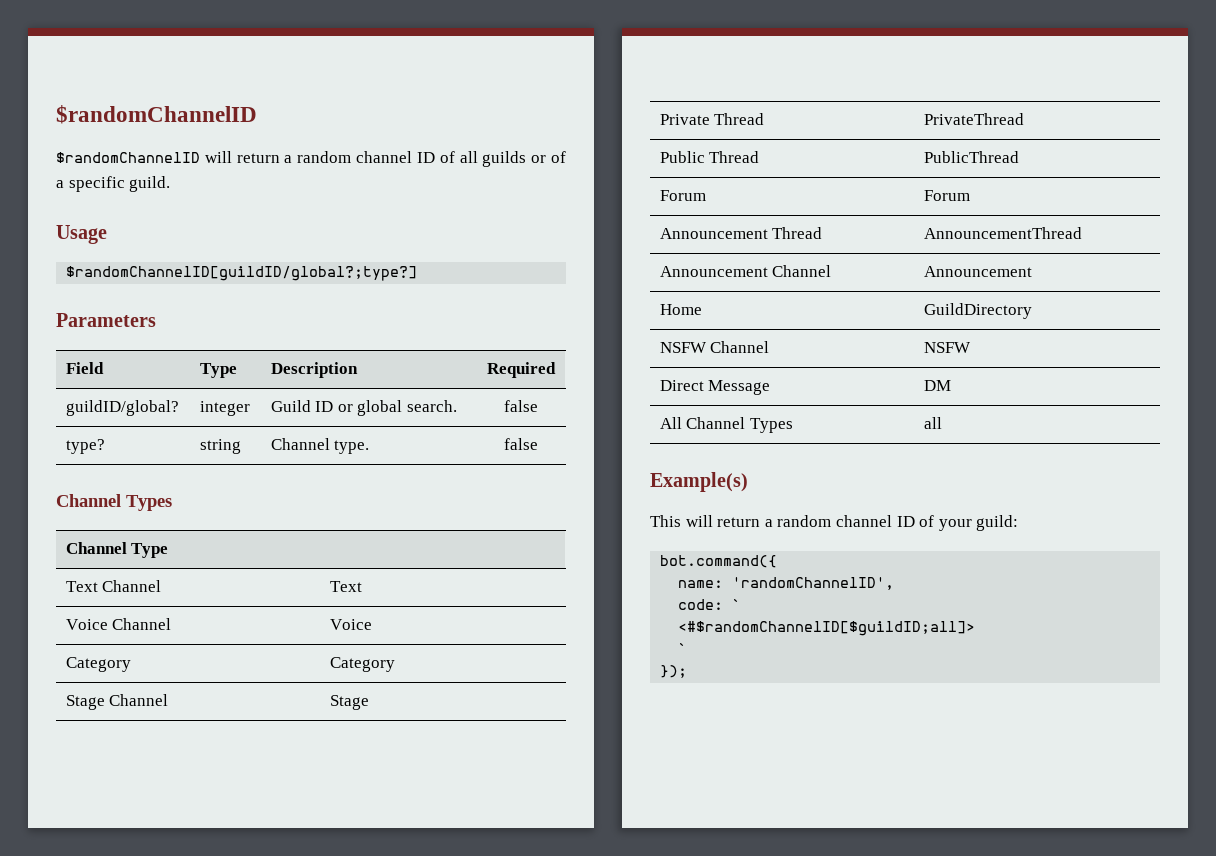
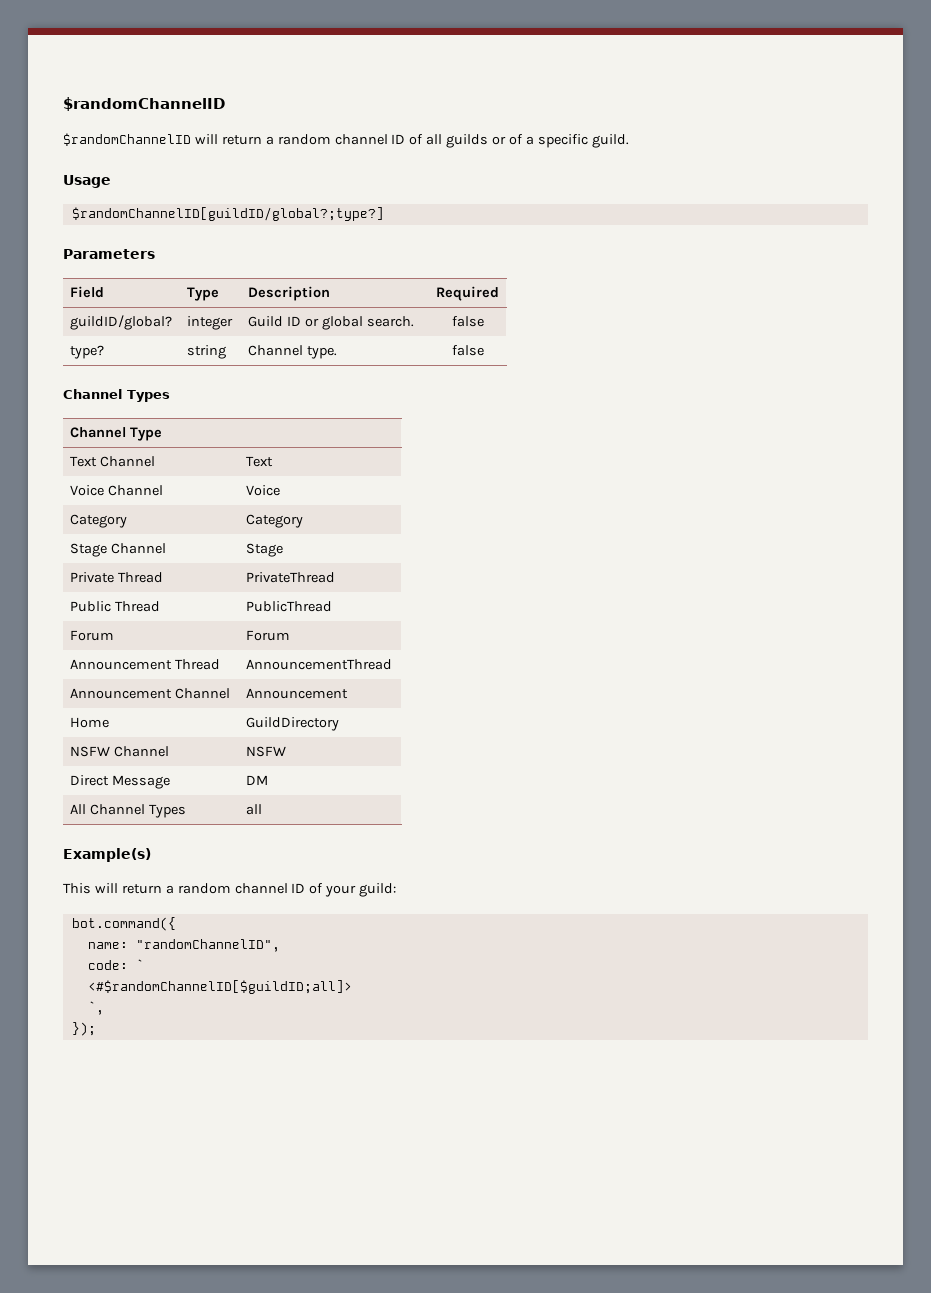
- name: 'randomChannelID',
+ name: "randomChannelID",
  <#$randomChannelID[$guildID;all]>
- `
+ `,

